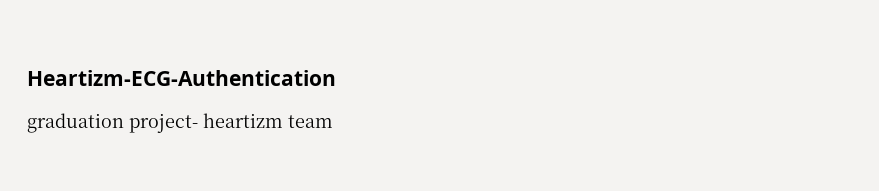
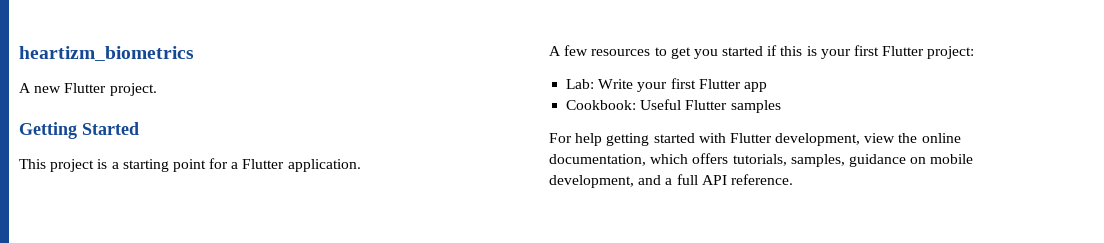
- Heartizm-ECG-Authentication
- graduation project- heartizm team
+ heartizm_biometrics
+ A new Flutter project.
+ Getting Started
+ This project is a starting point for a Flutter application.
+ A few resources to get you started if this is your first Flutter project:
+ Lab: Write your first Flutter app
+ Cookbook: Useful Flutter samples
+ For help getting started with Flutter development, view the online documentation, which offers tutorials, samples, guidance on mobile development, and a full API reference.

